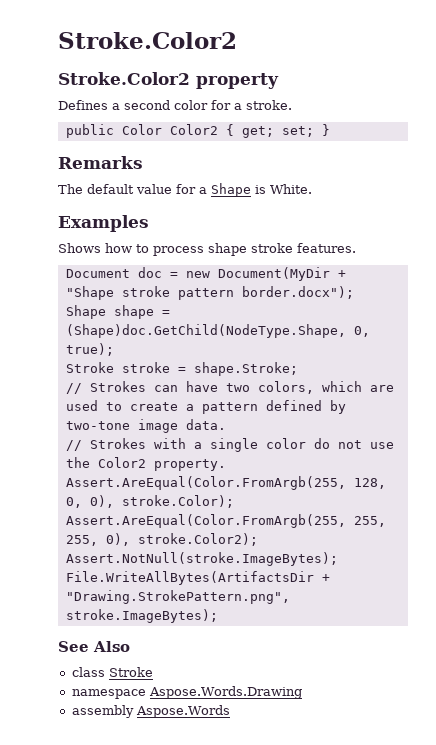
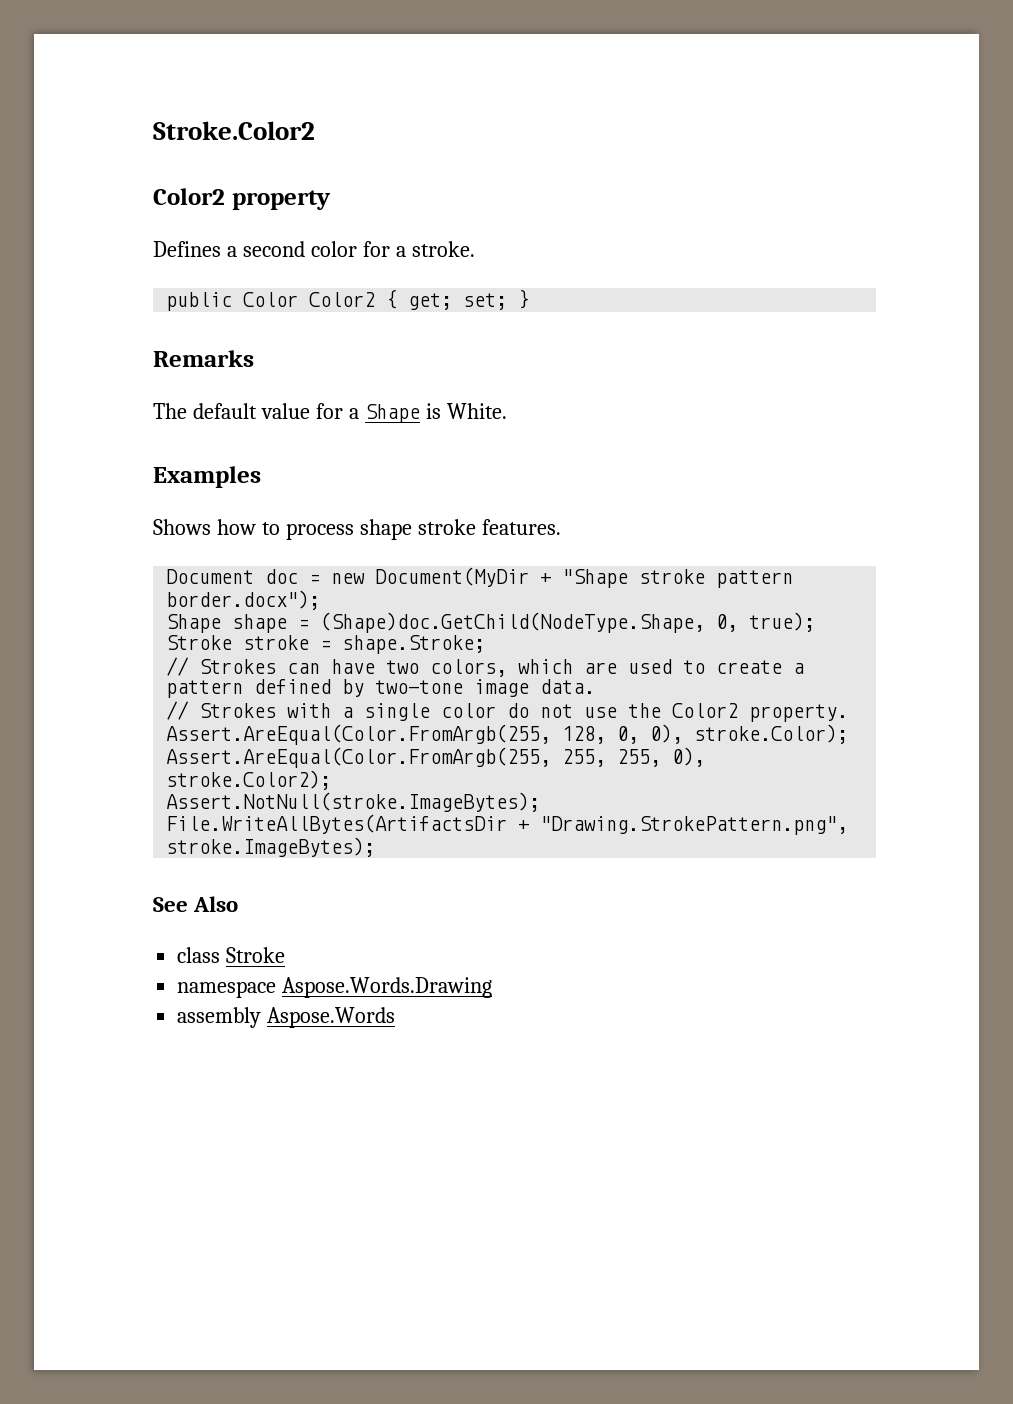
- Stroke.Color2 property
+ Color2 property

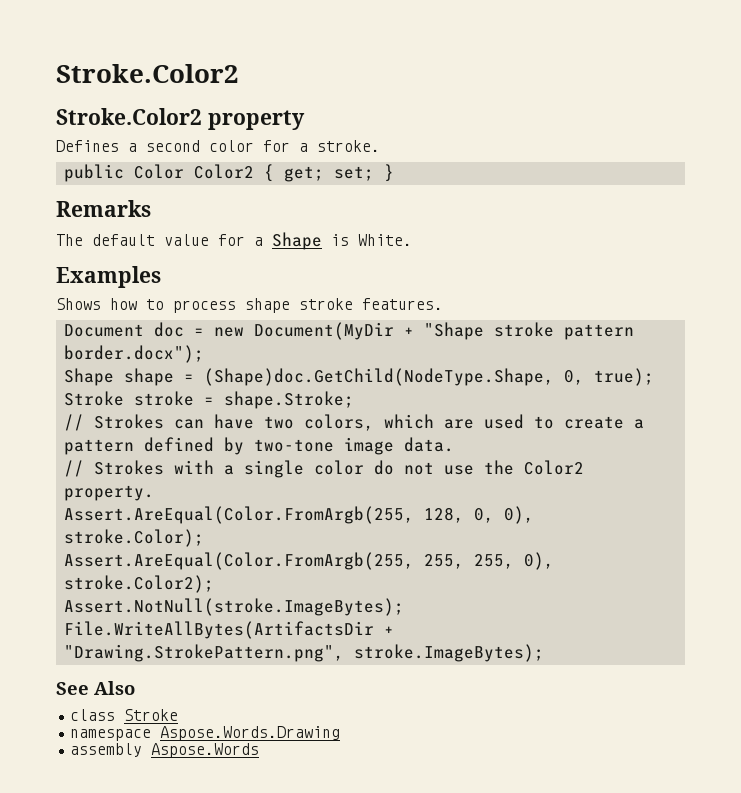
- Color2 property
+ Stroke.Color2 property

